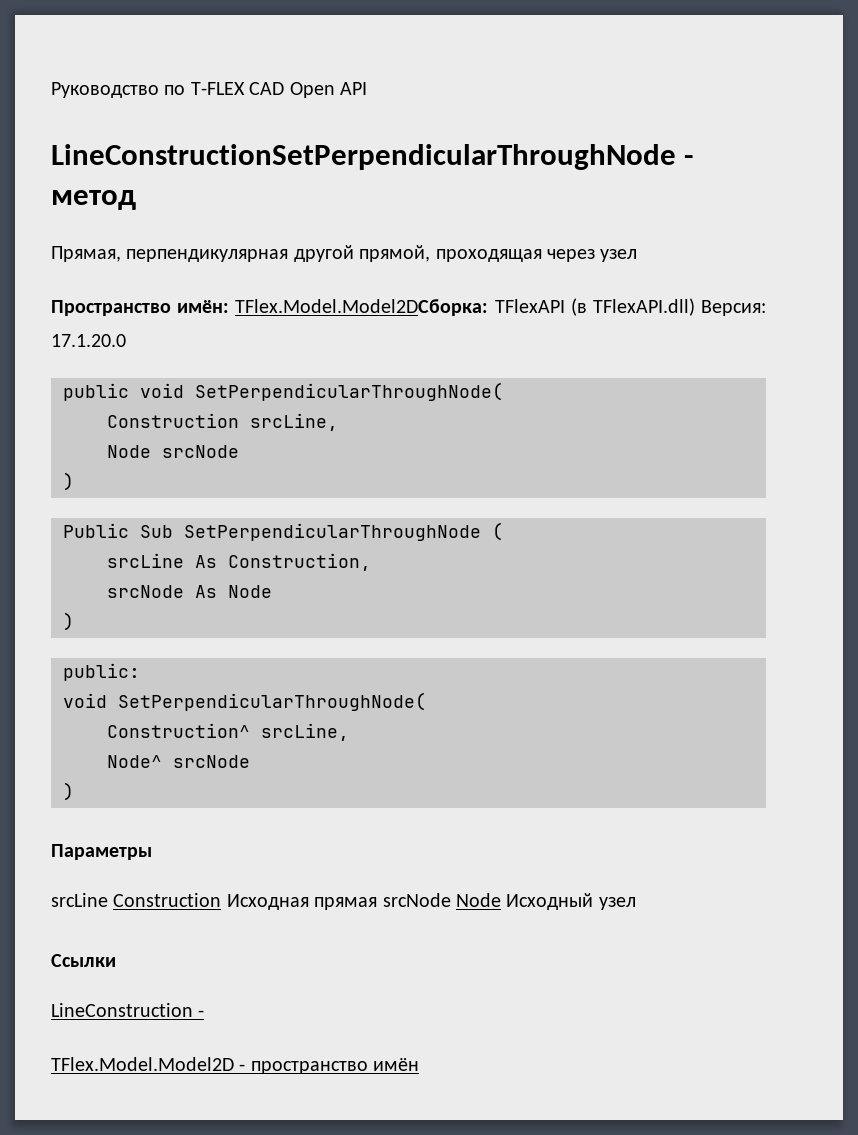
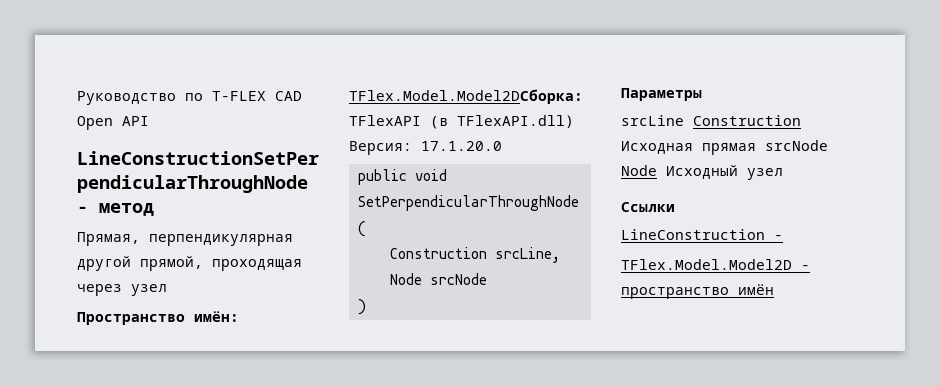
- Public Sub SetPerpendicularThroughNode (
- srcLine As Construction,
- srcNode As Node
- )
- public:
- void SetPerpendicularThroughNode(
- Construction^ srcLine,
- Node^ srcNode
- )

